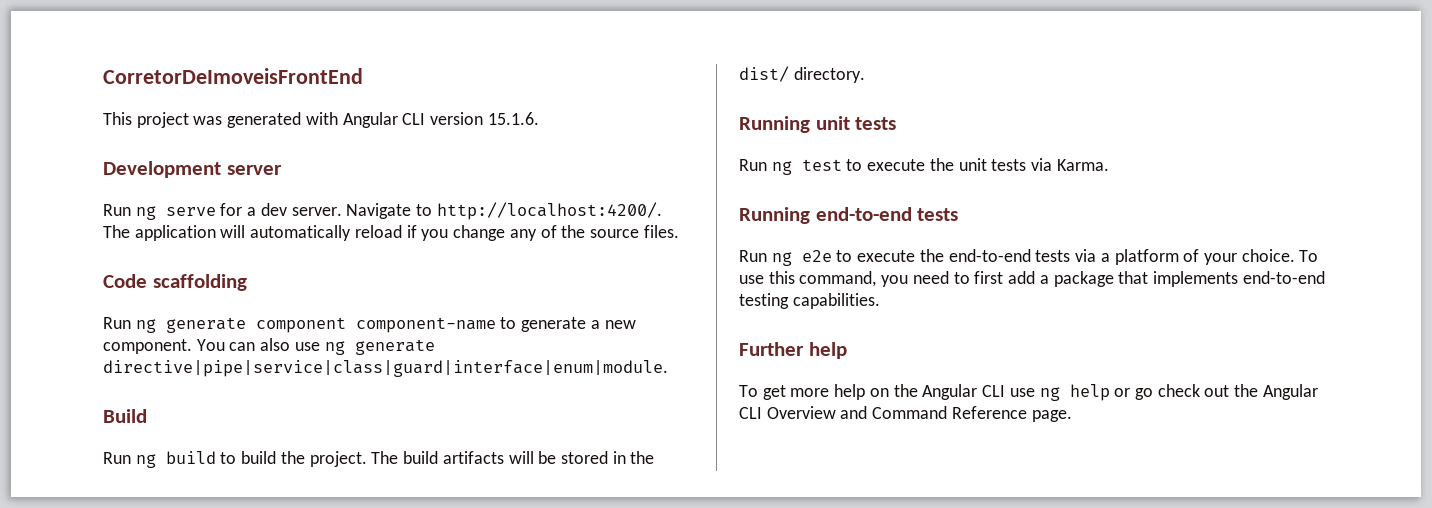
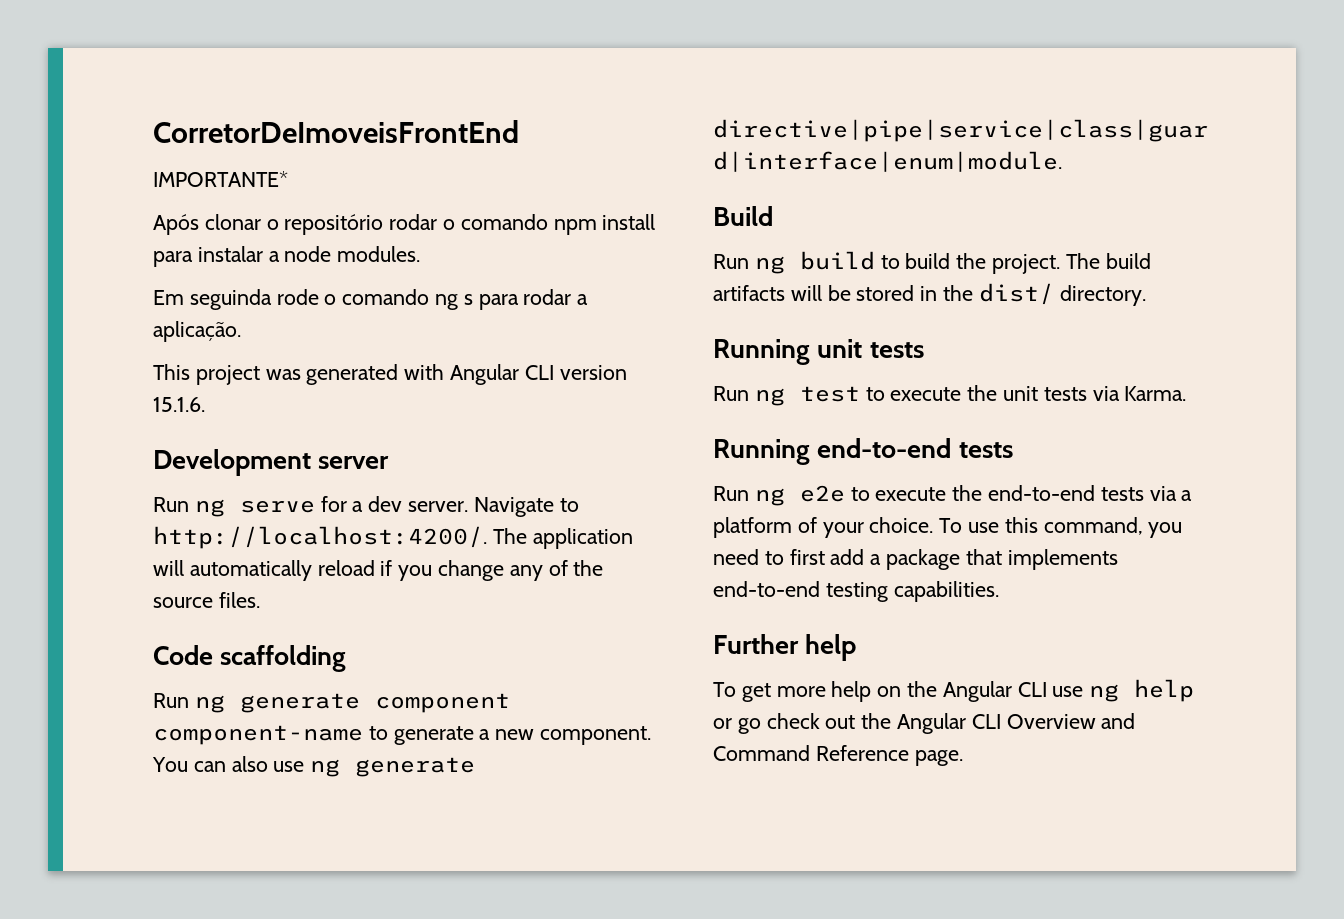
+ IMPORTANTE*
+ Após clonar o repositório rodar o comando npm install para instalar a node modules.
+ Em seguinda rode o comando ng s para rodar a aplicação.

